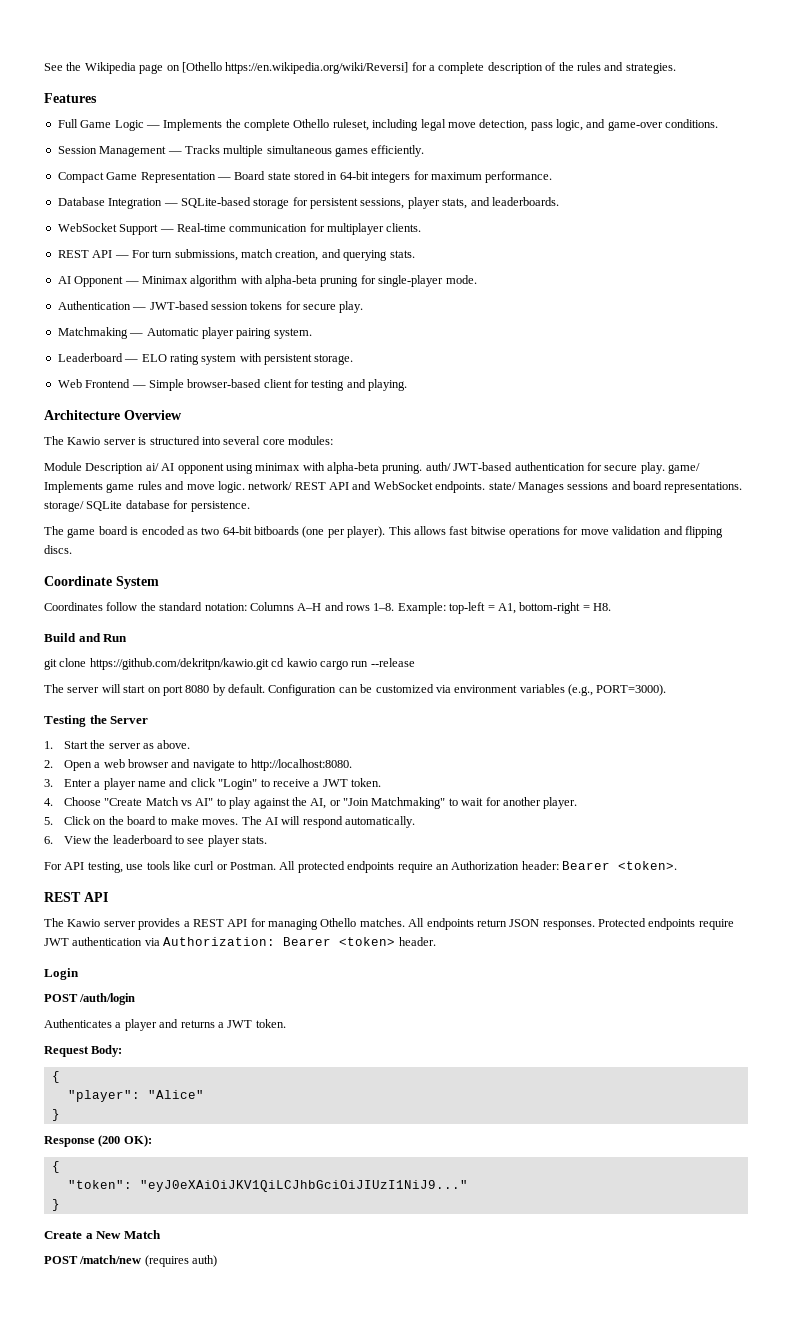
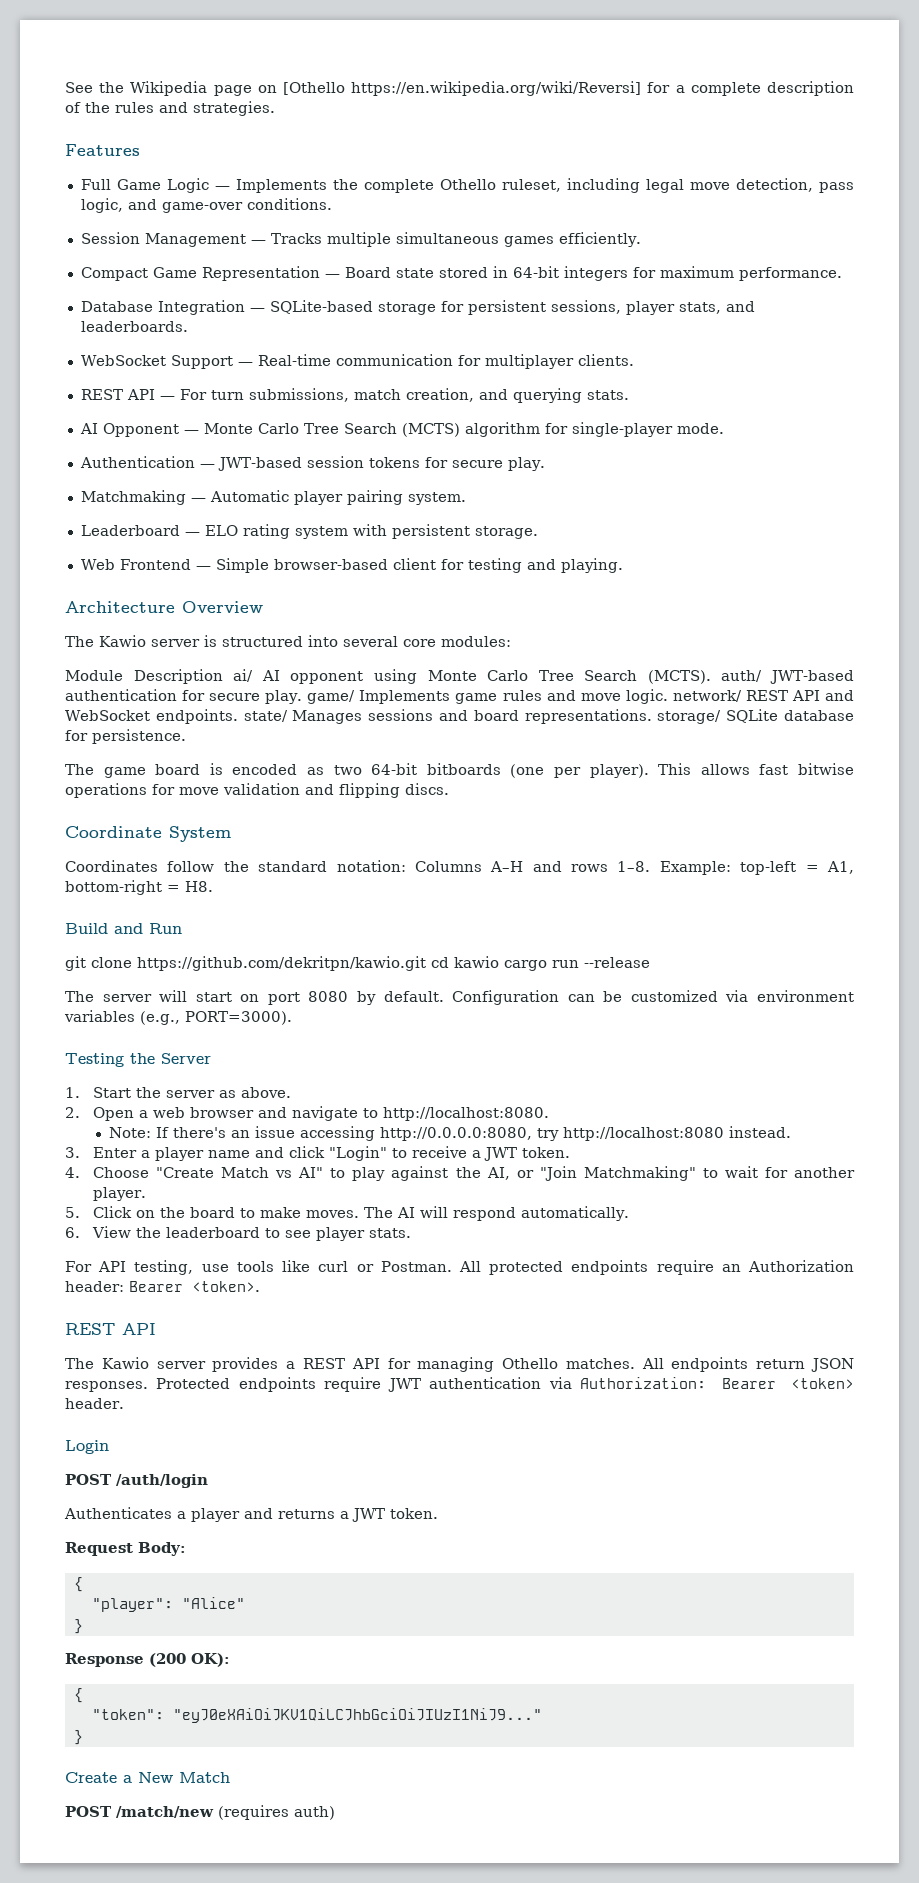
- AI Opponent — Minimax algorithm with alpha-beta pruning for single-player mode.
+ AI Opponent — Monte Carlo Tree Search (MCTS) algorithm for single-player mode.
- Module Description ai/ AI opponent using minimax with alpha-beta pruning. auth/ JWT-based authentication for secure play. game/ Implements game rules and move logic. network/ REST API and WebSocket endpoints. state/ Manages sessions and board representations. storage/ SQLite database for persistence.
+ Module Description ai/ AI opponent using Monte Carlo Tree Search (MCTS). auth/ JWT-based authentication for secure play. game/ Implements game rules and move logic. network/ REST API and WebSocket endpoints. state/ Manages sessions and board representations. storage/ SQLite database for persistence.
+ Note: If there's an issue accessing http://0.0.0.0:8080, try http://localhost:8080 instead.

